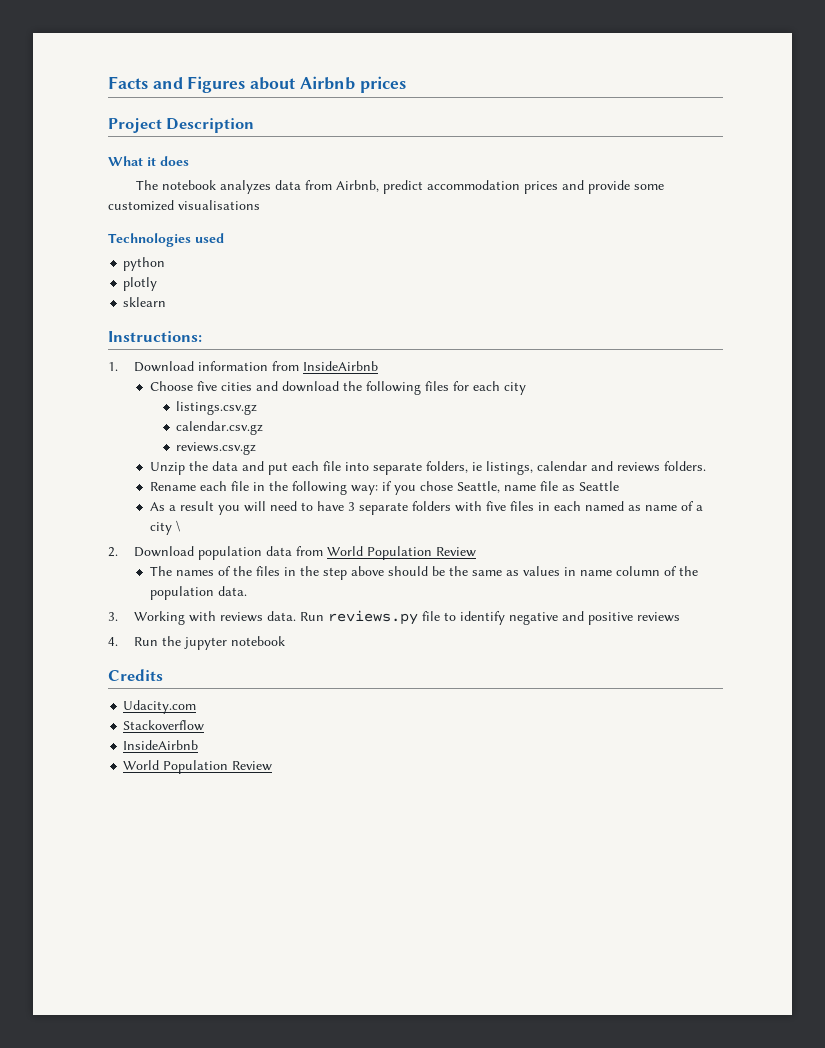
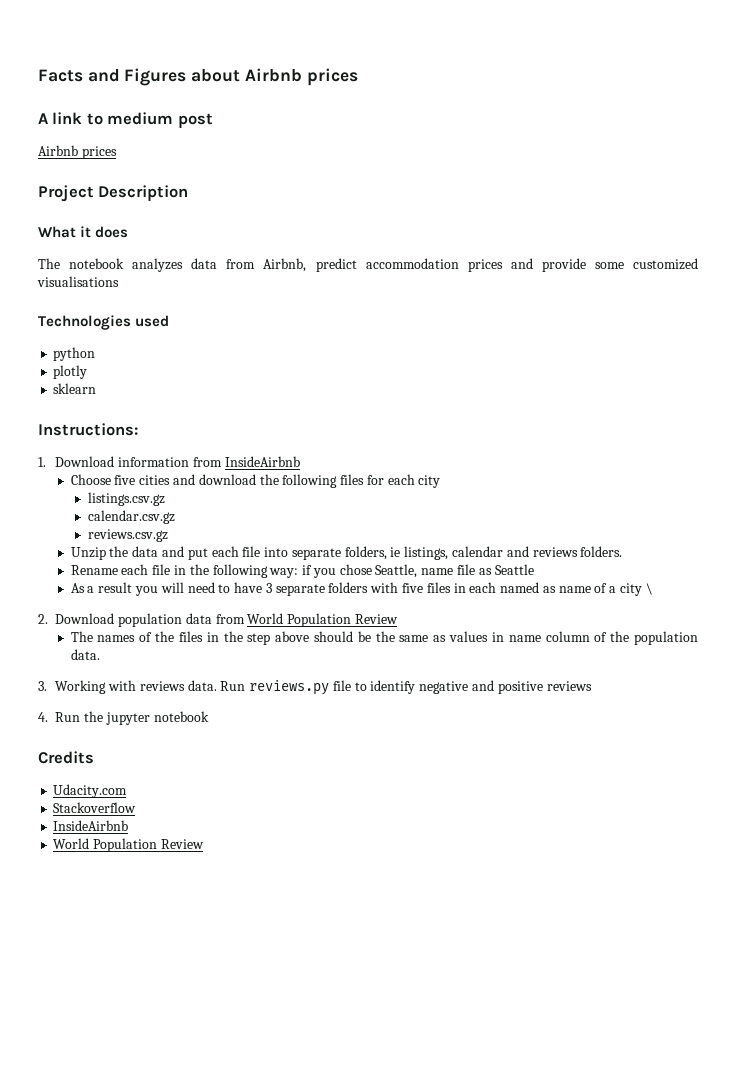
+ A link to medium post
+ Airbnb prices

